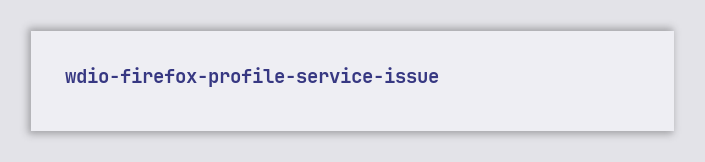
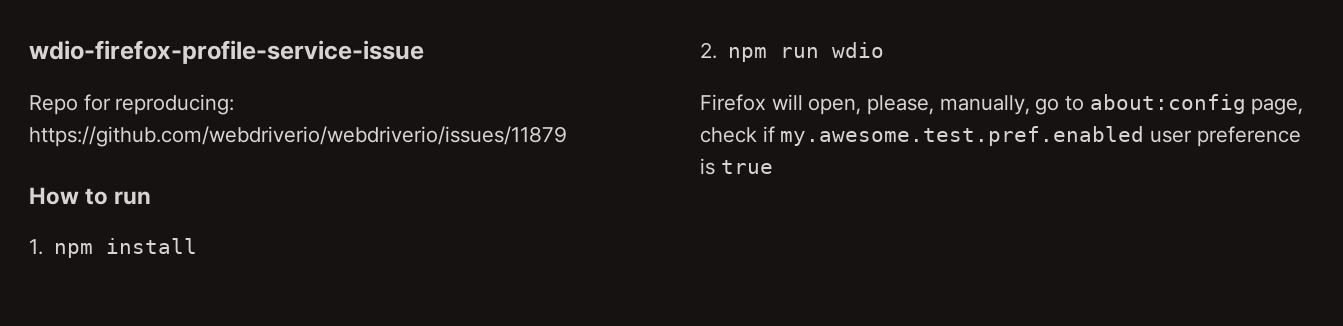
+ Repo for reproducing: https://github.com/webdriverio/webdriverio/issues/11879
+ How to run
+ 1. npm install
+ 2. npm run wdio
+ Firefox will open, please, manually, go to about:config page, check if my.awesome.test.pref.enabled user preference is true

